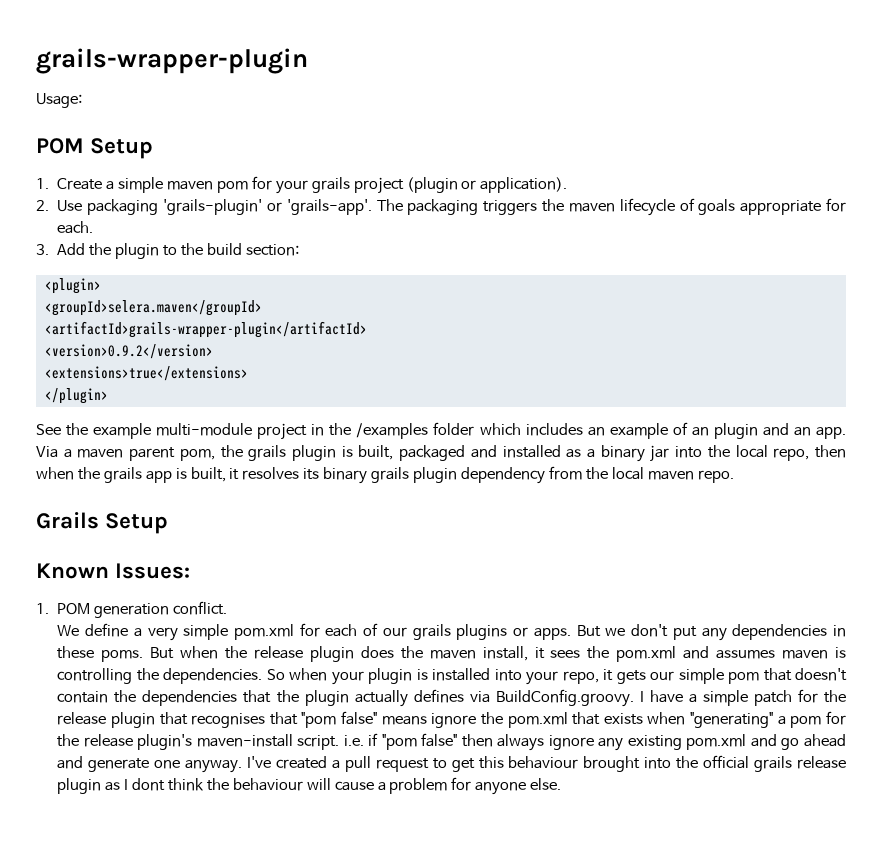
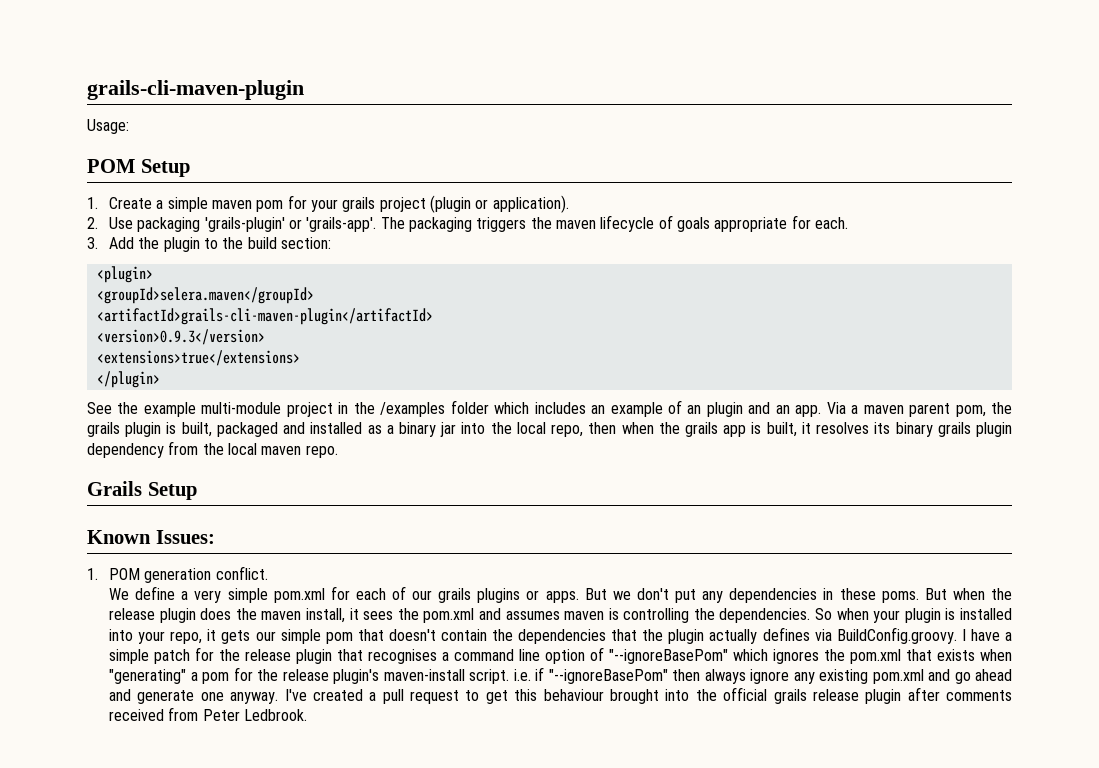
- grails-wrapper-plugin
+ grails-cli-maven-plugin
- <artifactId>grails-wrapper-plugin</artifactId>
- <version>0.9.2</version>
+ <artifactId>grails-cli-maven-plugin</artifactId>
+ <version>0.9.3</version>
- So when your plugin is installed into your repo, it gets our simple pom that doesn't contain the dependencies that the plugin actually defines via BuildConfig.groovy. I have a simple patch for the release plugin that recognises that "pom false" means ignore the pom.xml that exists when "generating" a pom for the release plugin's maven-install script. i.e. if "pom false" then always ignore any existing pom.xml and go ahead and generate one anyway.
+ So when your plugin is installed into your repo, it gets our simple pom that doesn't contain the dependencies that the plugin actually defines via BuildConfig.groovy. I have a simple patch for the release plugin that recognises a command line option of "--ignoreBasePom" which ignores the pom.xml that exists when "generating" a pom for the release plugin's maven-install script. i.e. if "--ignoreBasePom" then always ignore any existing pom.xml and go ahead and generate one anyway.
- I've created a pull request to get this behaviour brought into the official grails release plugin as I dont think the behaviour will cause a problem for anyone else.
+ I've created a pull request to get this behaviour brought into the official grails release plugin after comments received from Peter Ledbrook.

